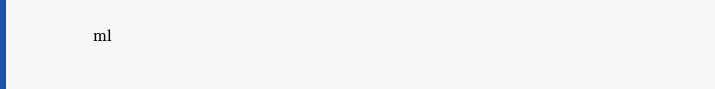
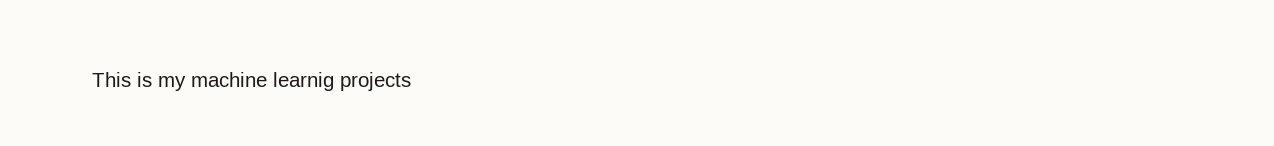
- ml
+ This is my machine learnig projects

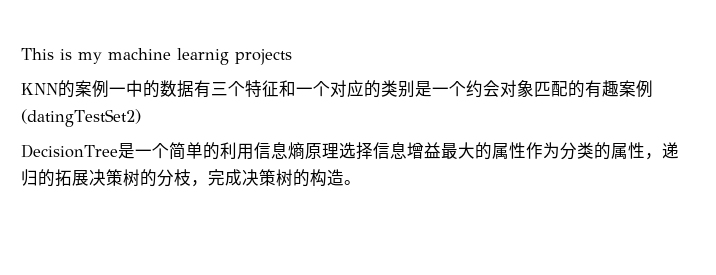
+ KNN的案例一中的数据有三个特征和一个对应的类别是一个约会对象匹配的有趣案例(datingTestSet2)
+ DecisionTree是一个简单的利用信息熵原理选择信息增益最大的属性作为分类的属性，递归的拓展决策树的分枝，完成决策树的构造。

